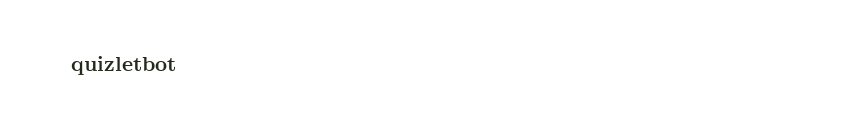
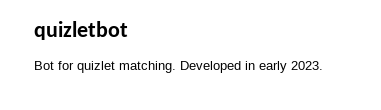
+ Bot for quizlet matching. Developed in early 2023.

